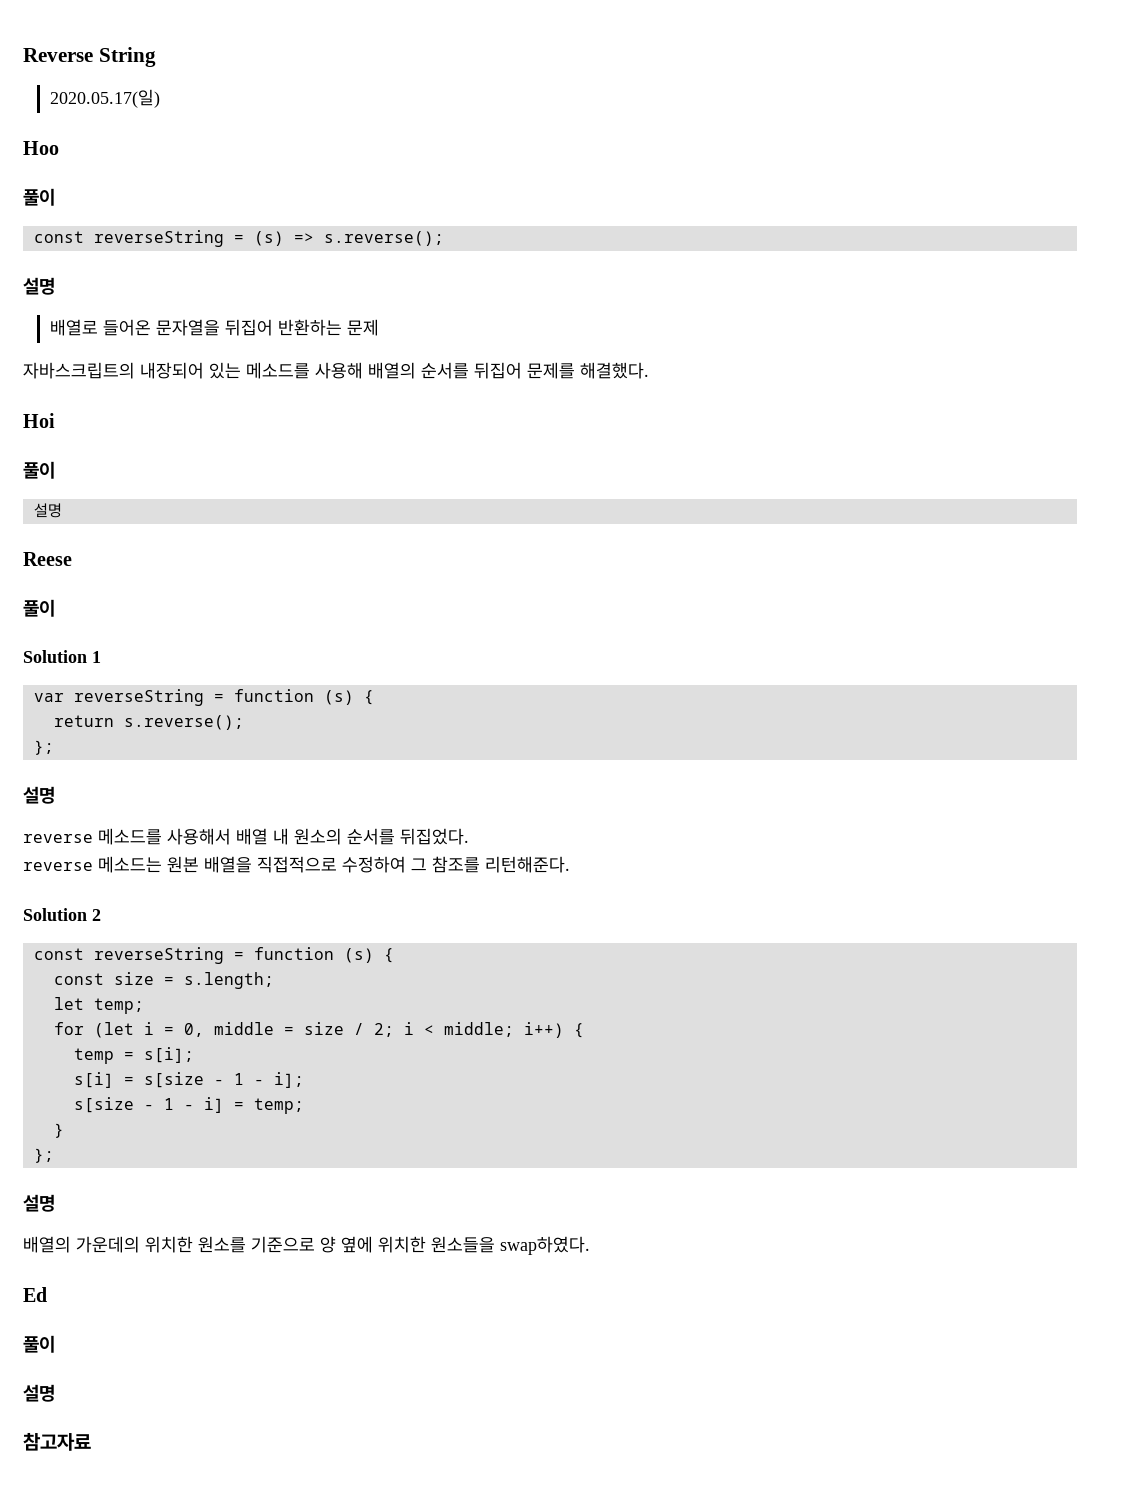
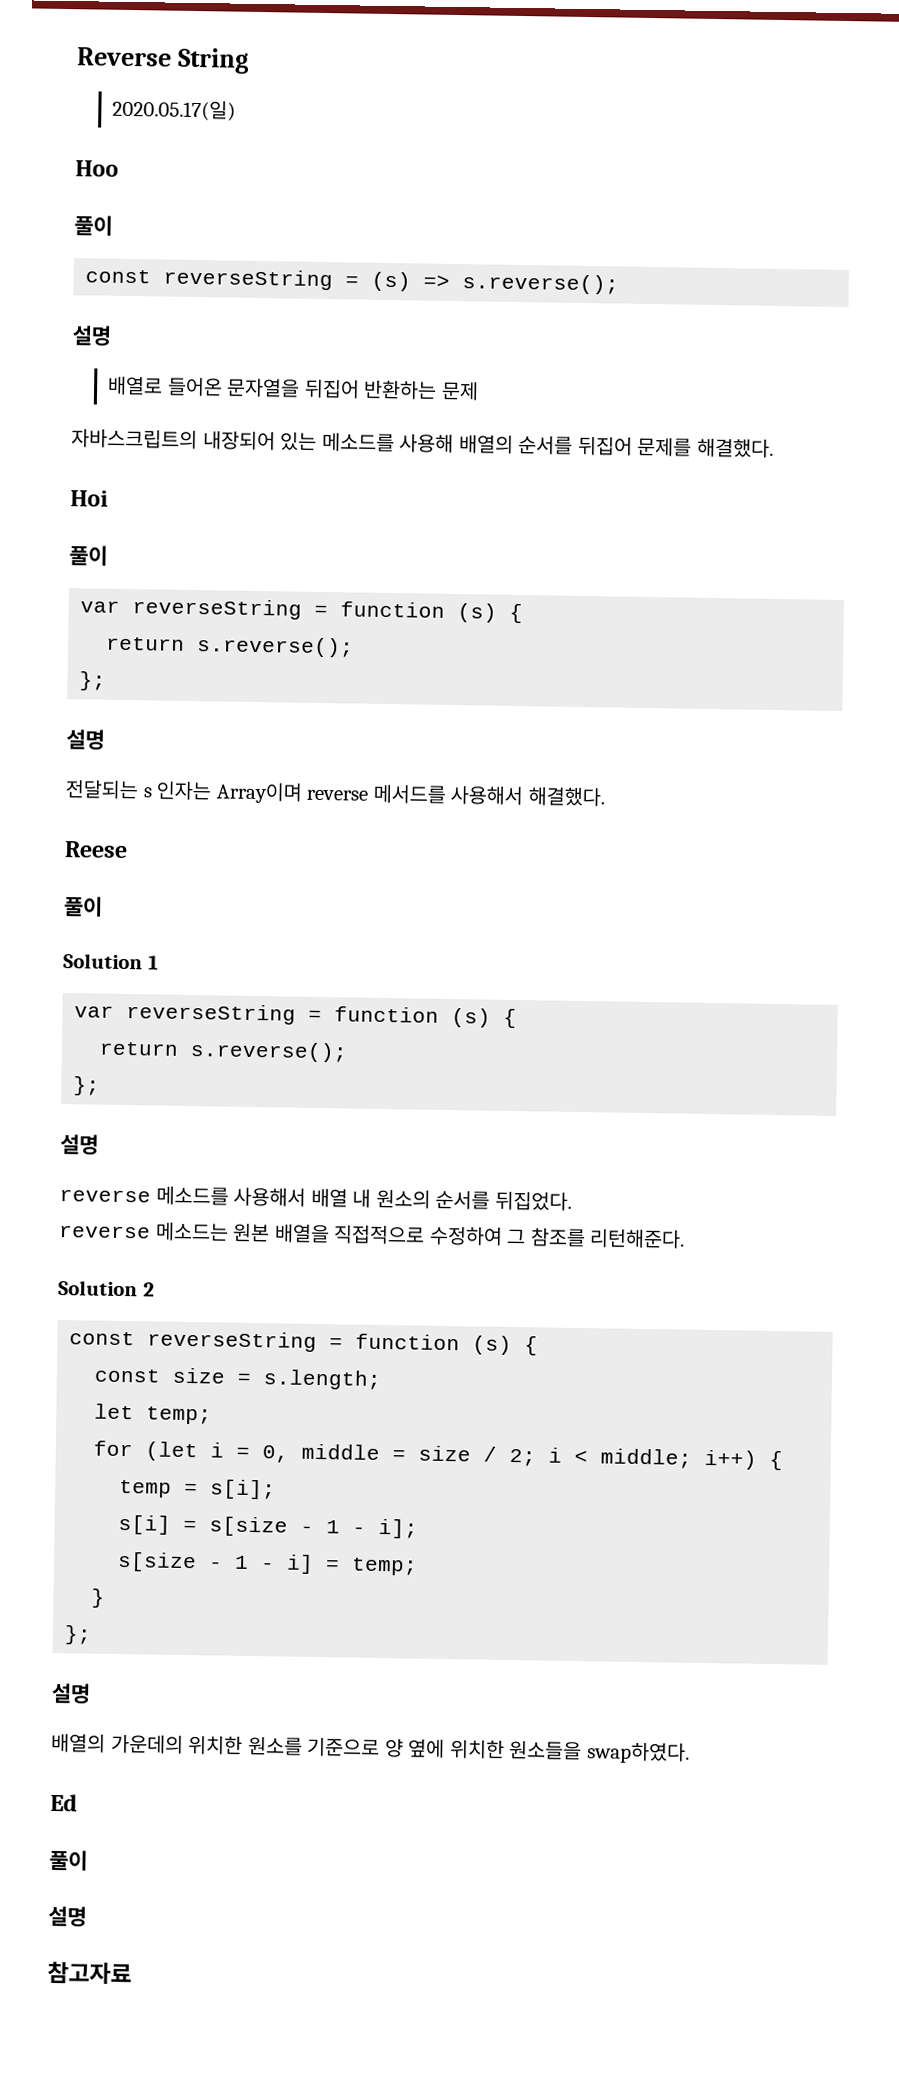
  Hoi
  풀이
+ var reverseString = function (s) {
+ return s.reverse();
+ };
  설명
+ 전달되는 s 인자는 Array이며 reverse 메서드를 사용해서 해결했다.

